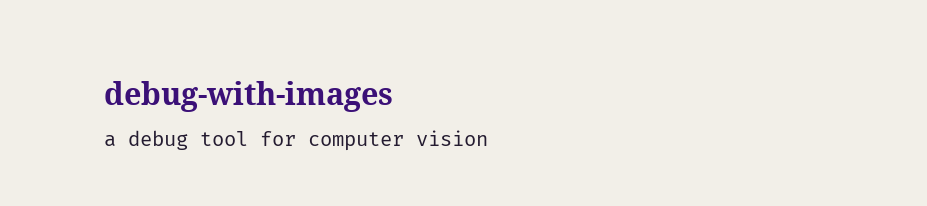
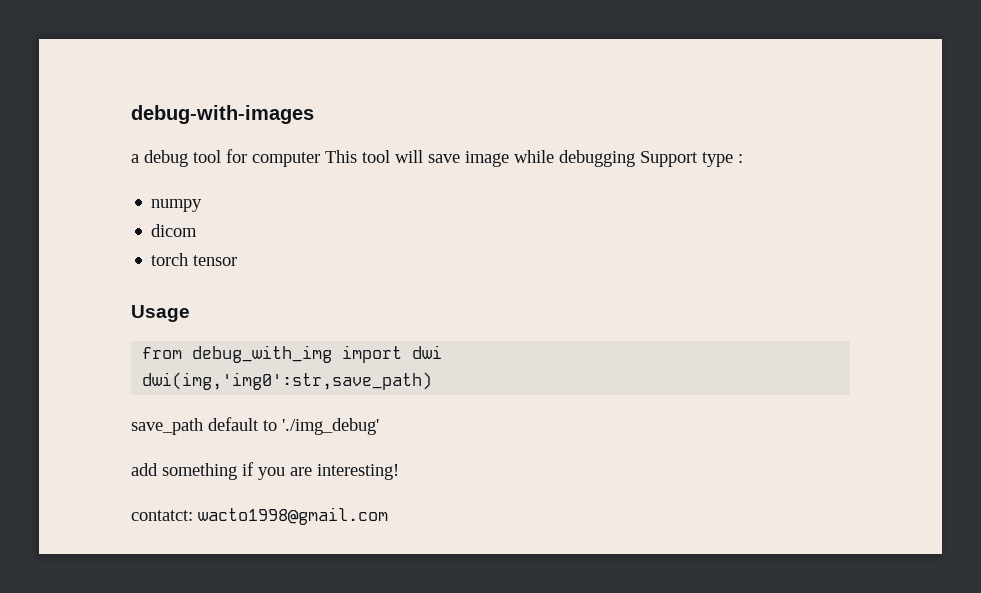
- a debug tool for computer vision
+ a debug tool for computer This tool will save image while debugging Support type :
+ numpy
+ dicom
+ torch tensor
+ Usage
+ from debug_with_img import dwi
+ dwi(img,'img0':str,save_path)
+ save_path default to './img_debug'
+ add something if you are interesting!
+ contatct: wacto1998@gmail.com

